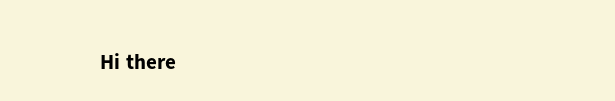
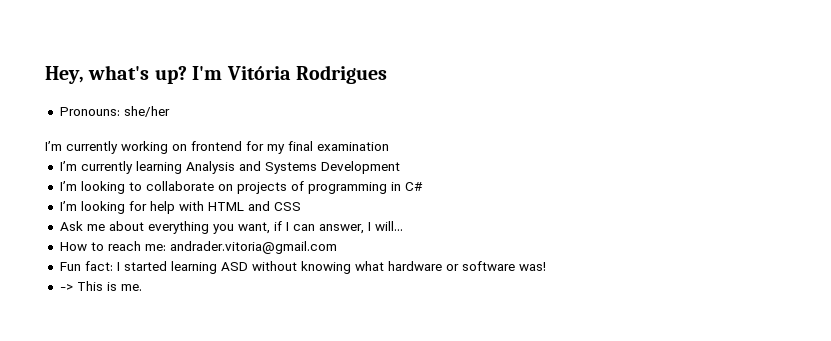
- Hi there
+ Hey, what's up? I'm Vitória Rodrigues
+ Pronouns: she/her
+ I’m currently working on frontend for my final examination
+ I’m currently learning Analysis and Systems Development
+ I’m looking to collaborate on projects of programming in C#
+ I’m looking for help with HTML and CSS
+ Ask me about everything you want, if I can answer, I will...
+ How to reach me: andrader.vitoria@gmail.com
+ Fun fact: I started learning ASD without knowing what hardware or software was!
+ -> This is me.

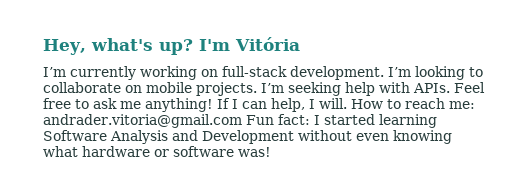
- I'm Vitória Rodrigues
- Pronouns: she/her
+ I'm Vitória
- I’m currently working on frontend for my final examination
- I’m currently learning Analysis and Systems Development
- I’m looking to collaborate on projects of programming in C#
- I’m looking for help with HTML and CSS
- Ask me about everything you want, if I can answer, I will...
- How to reach me: andrader.vitoria@gmail.com
- Fun fact: I started learning ASD without knowing what hardware or software was!
+ I’m currently working on full-stack development. I’m looking to collaborate on mobile projects. I’m seeking help with APIs. Feel free to ask me anything! If I can help, I will. How to reach me: andrader.vitoria@gmail.com Fun fact: I started learning Software Analysis and Development without even knowing what hardware or software was!
- -> This is me.

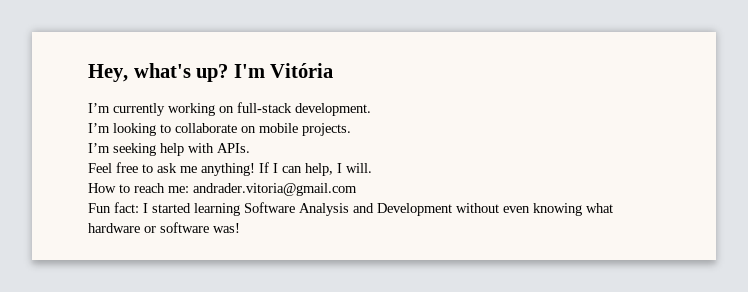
- I’m currently working on full-stack development. I’m looking to collaborate on mobile projects. I’m seeking help with APIs. Feel free to ask me anything!
+ I’m currently working on full-stack development.
+ I’m looking to collaborate on mobile projects.
+ I’m seeking help with APIs.
+ Feel free to ask me anything!
- If I can help, I will. How to reach me: andrader.vitoria@gmail.com Fun fact: I started learning Software Analysis and Development without even knowing what hardware or software was!
+ If I can help, I will.
+ How to reach me: andrader.vitoria@gmail.com
+ Fun fact: I started learning Software Analysis and Development without even knowing what hardware or software was!

